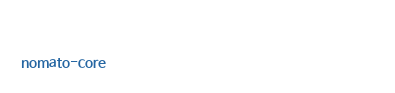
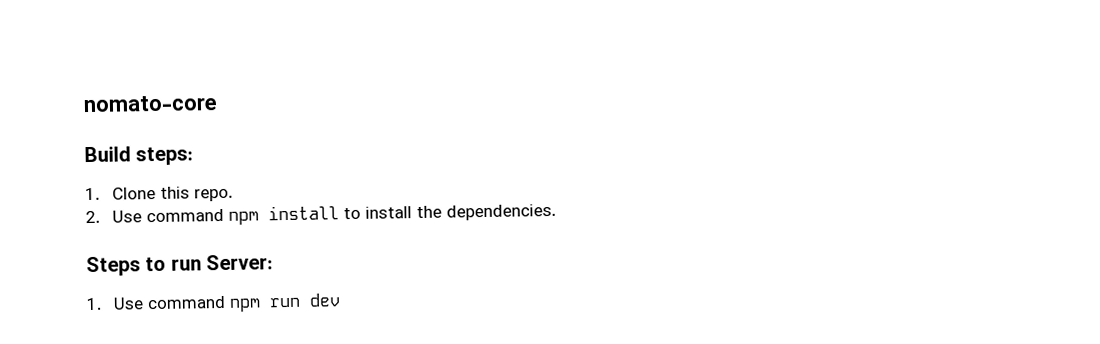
+ Build steps:
+ 1. Clone this repo.
+ 2. Use command npm install to install the dependencies.
+ Steps to run Server:
+ 1. Use command npm run dev

